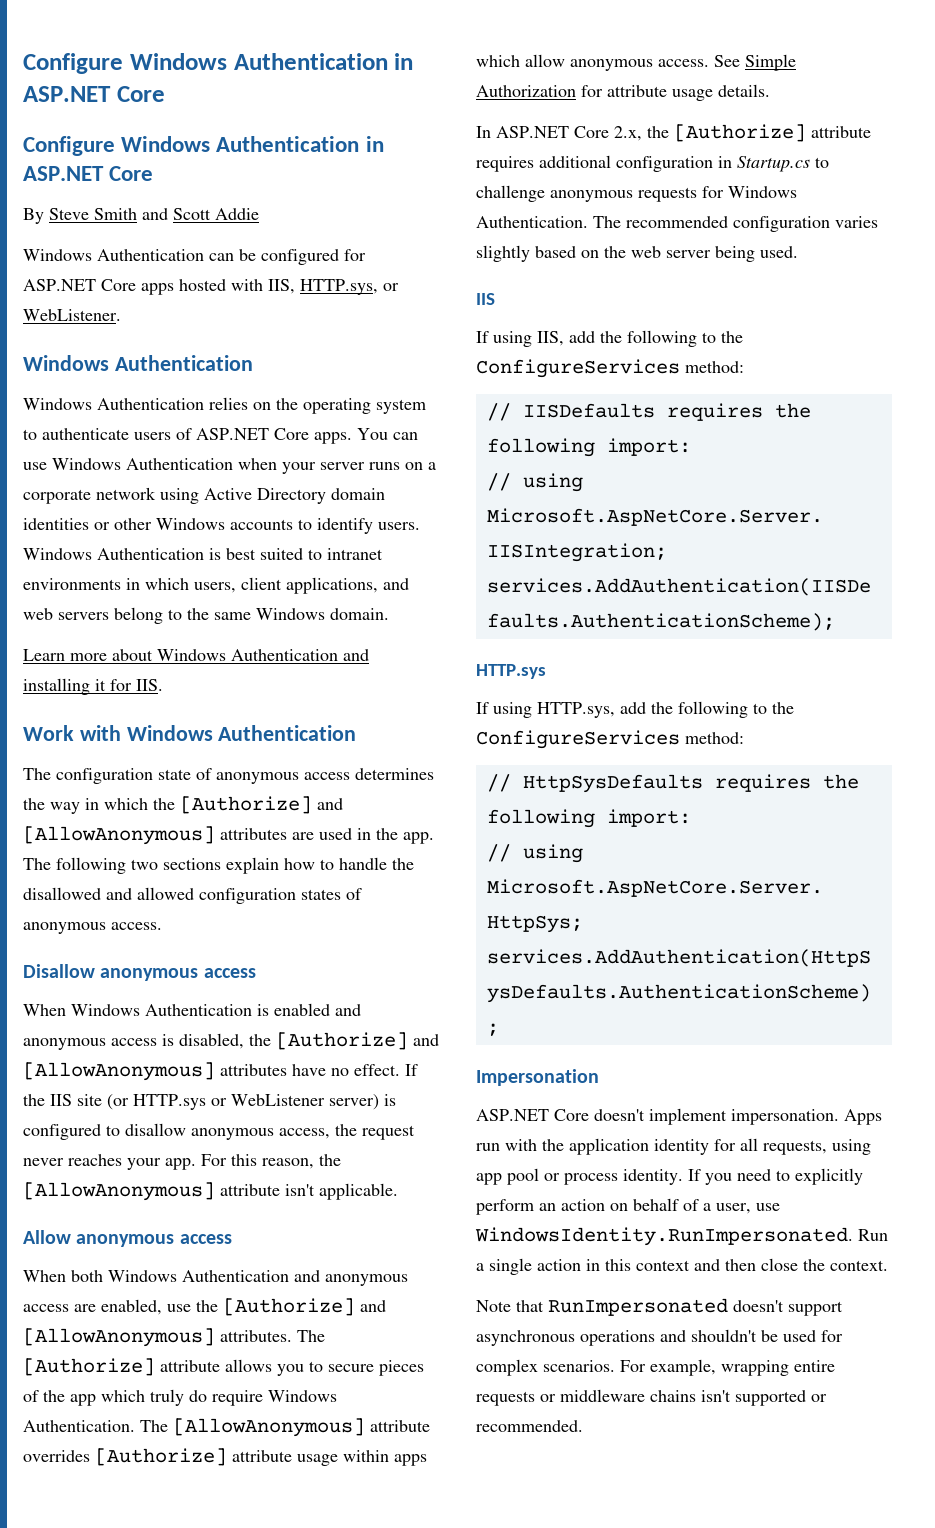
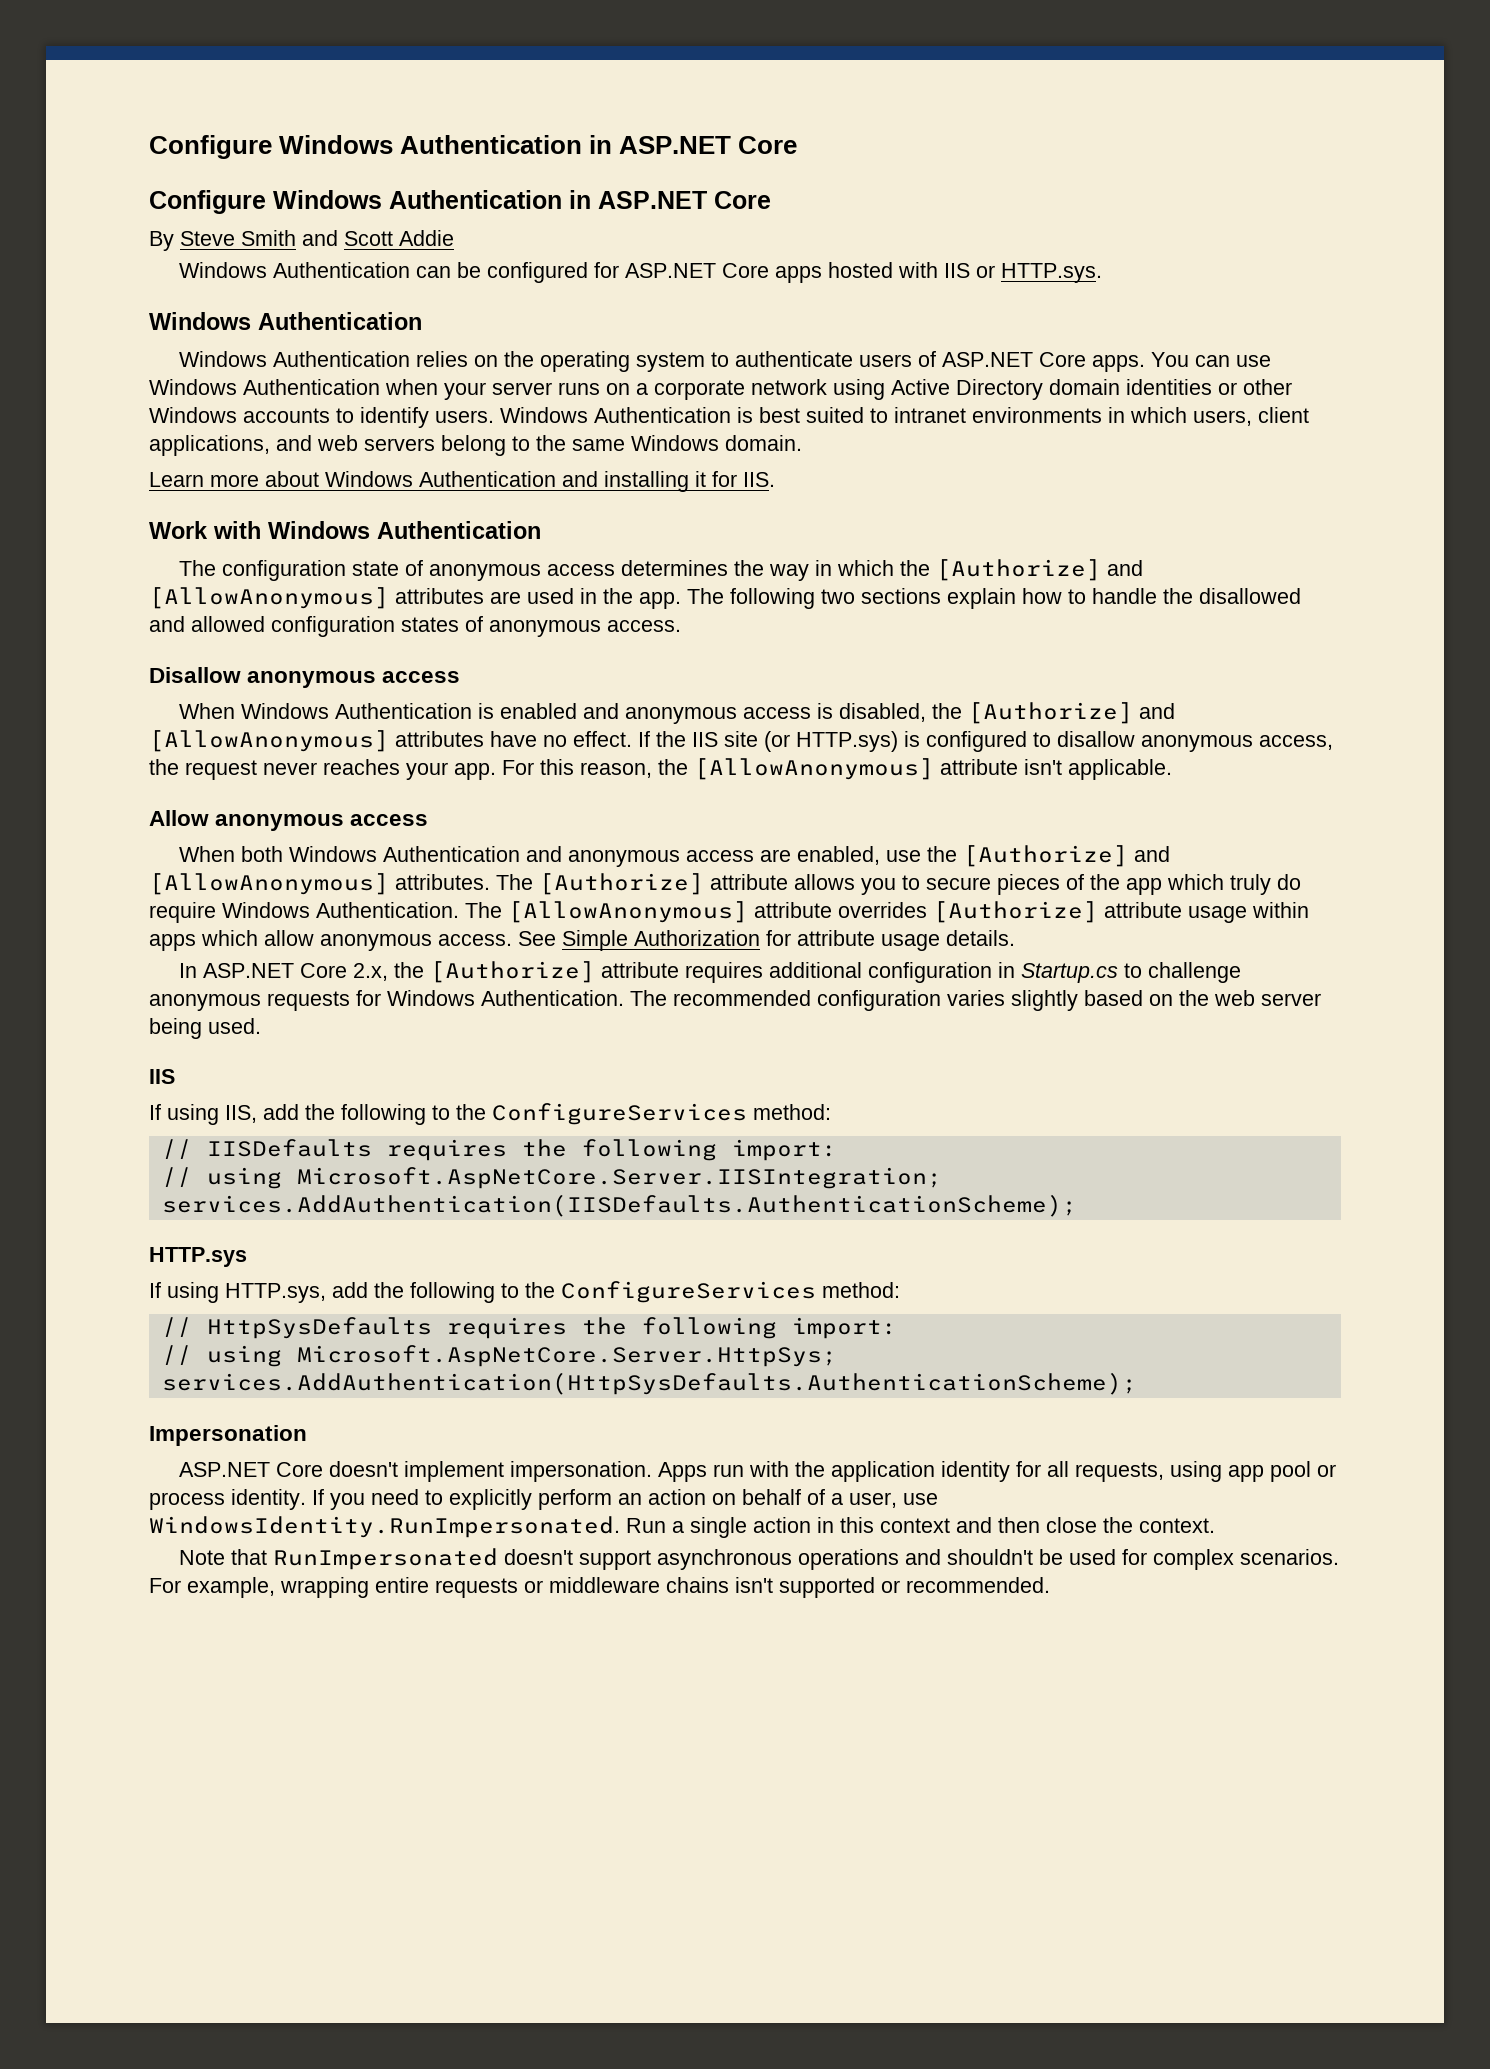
- Windows Authentication can be configured for ASP.NET Core apps hosted with IIS, HTTP.sys, or WebListener.
+ Windows Authentication can be configured for ASP.NET Core apps hosted with IIS or HTTP.sys.
- If the IIS site (or HTTP.sys or WebListener server) is configured to disallow anonymous access, the request never reaches your app.
+ If the IIS site (or HTTP.sys) is configured to disallow anonymous access, the request never reaches your app.

